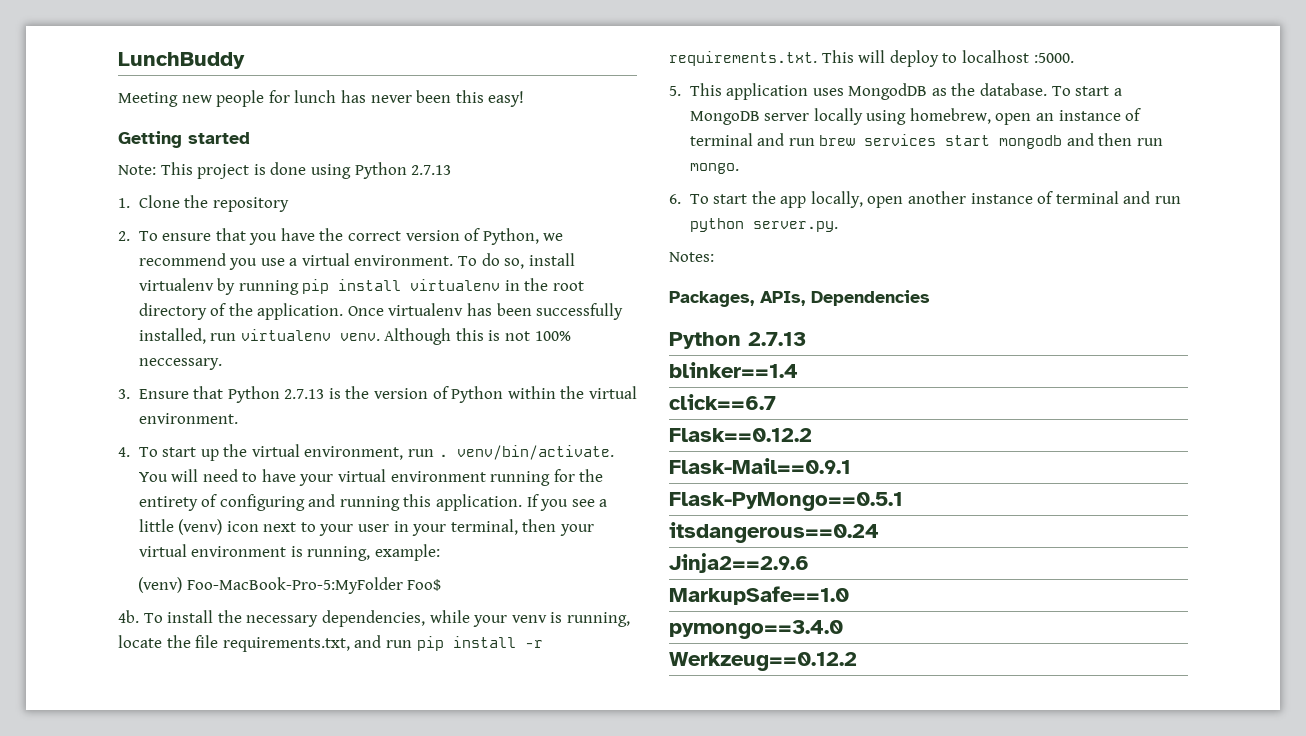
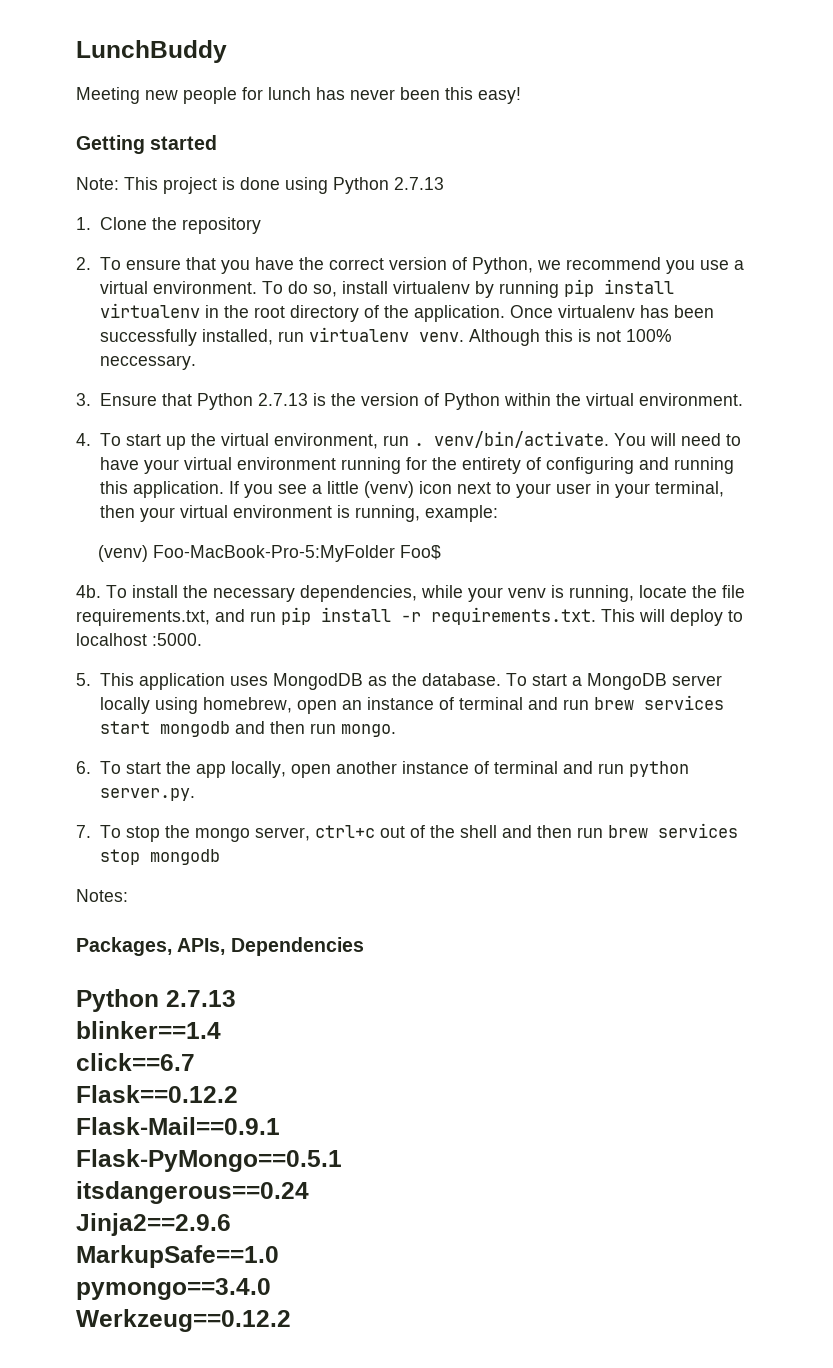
+ 7. To stop the mongo server, ctrl+c out of the shell and then run brew services stop mongodb

